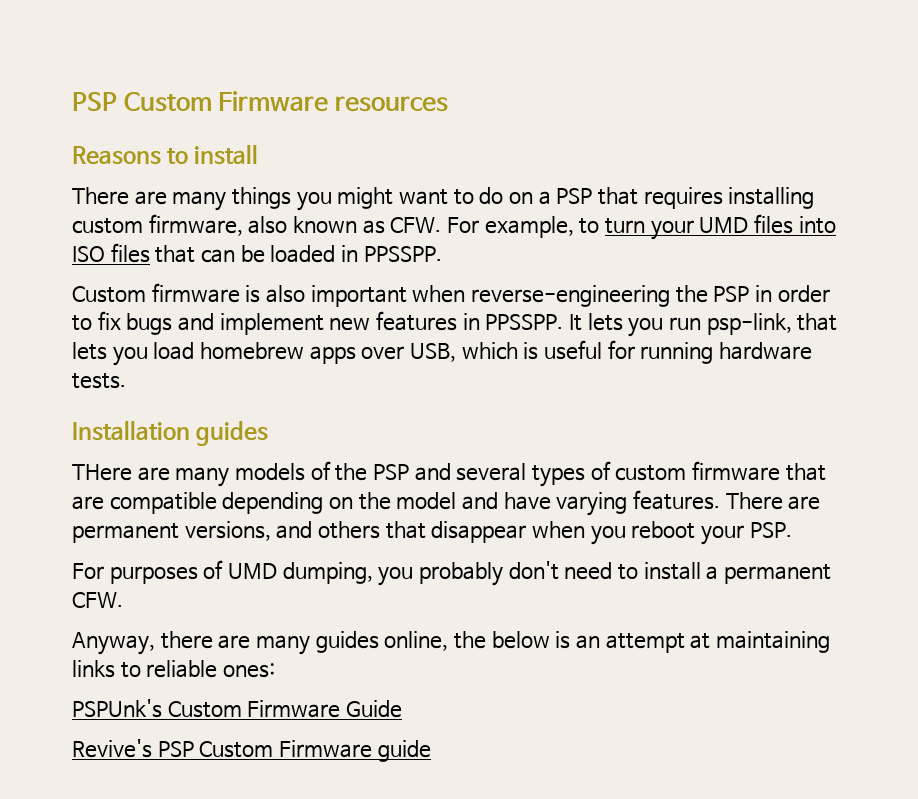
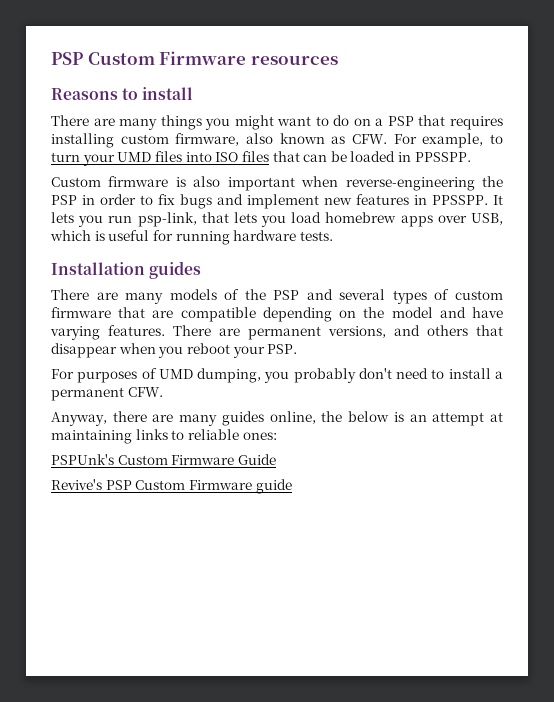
- THere are many models of the PSP and several types of custom firmware that are compatible depending on the model and have varying features.
+ There are many models of the PSP and several types of custom firmware that are compatible depending on the model and have varying features.

